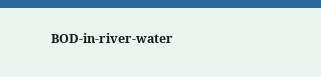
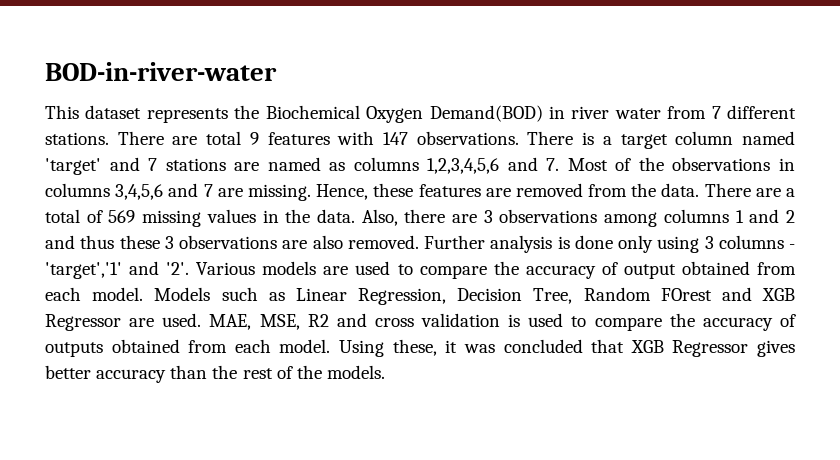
+ This dataset represents the Biochemical Oxygen Demand(BOD) in river water from 7 different stations. There are total 9 features with 147 observations. There is a target column named 'target' and 7 stations are named as columns 1,2,3,4,5,6 and 7. Most of the observations in columns 3,4,5,6 and 7 are missing. Hence, these features are removed from the data. There are a total of 569 missing values in the data. Also, there are 3 observations among columns 1 and 2 and thus these 3 observations are also removed. Further analysis is done only using 3 columns - 'target','1' and '2'. Various models are used to compare the accuracy of output obtained from each model. Models such as Linear Regression, Decision Tree, Random FOrest and XGB Regressor are used. MAE, MSE, R2 and cross validation is used to compare the accuracy of outputs obtained from each model. Using these, it was concluded that XGB Regressor gives better accuracy than the rest of the models.

